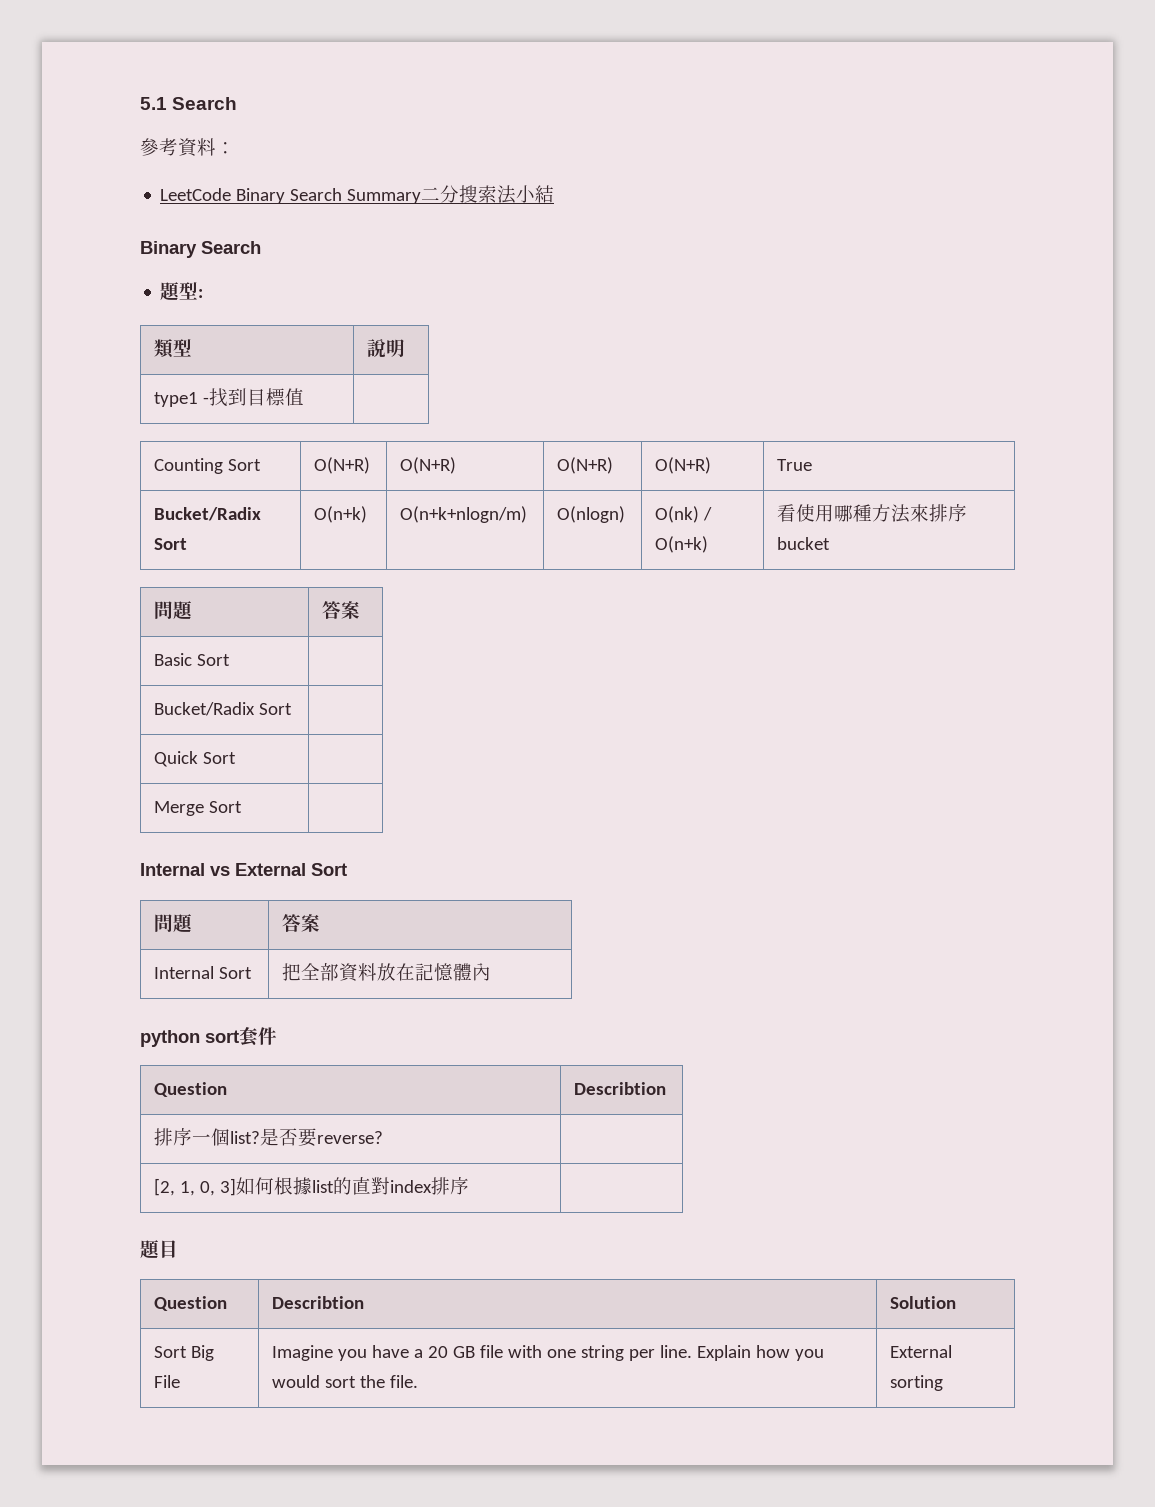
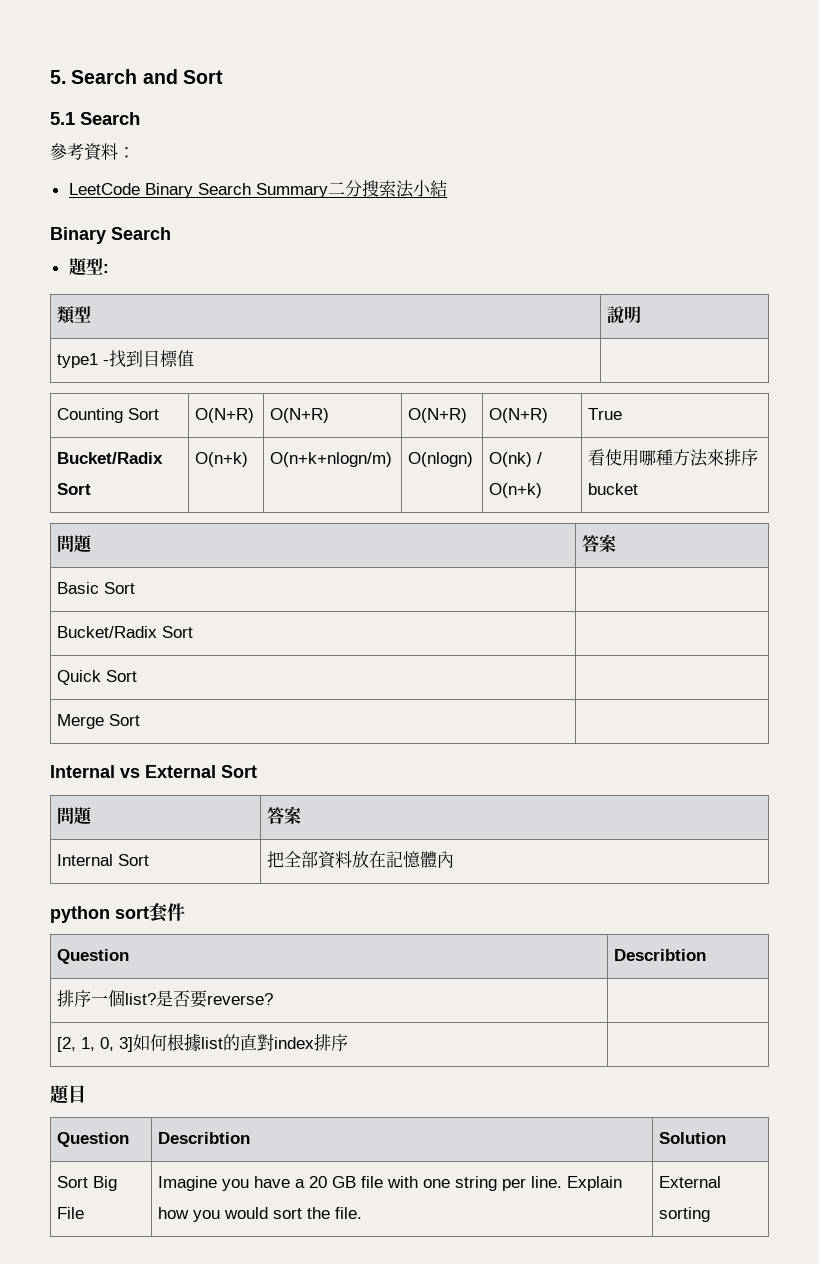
+ 5. Search and Sort

